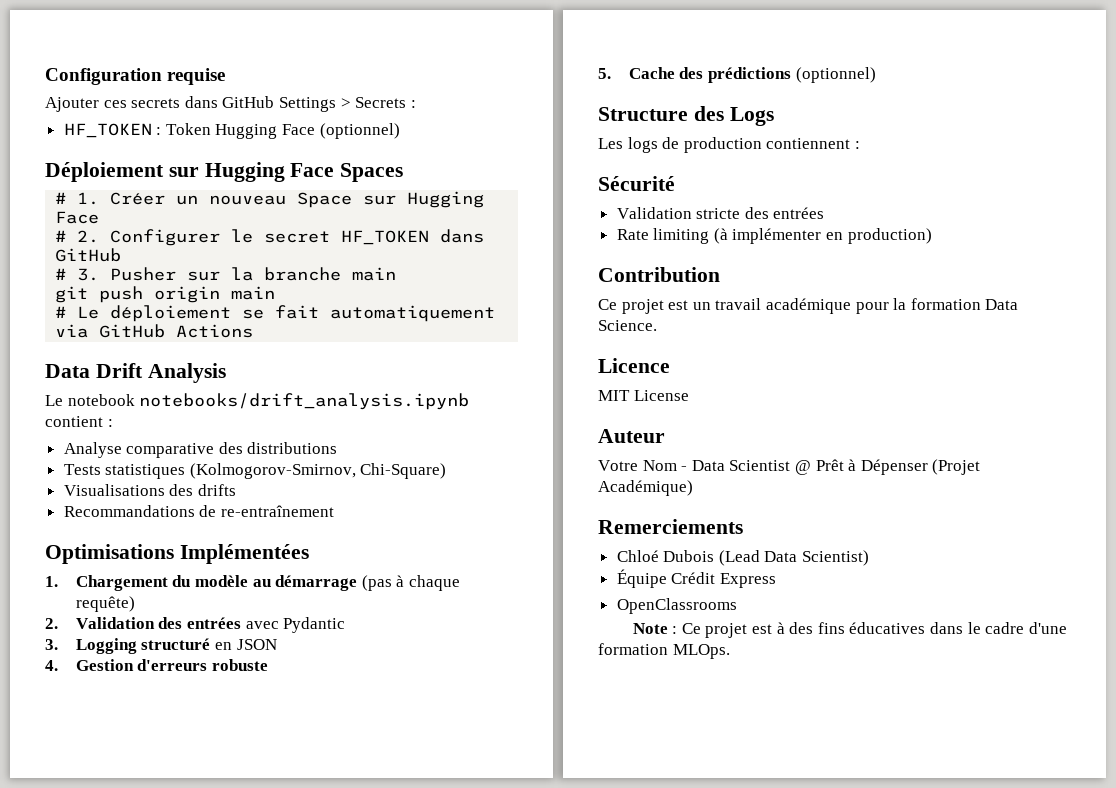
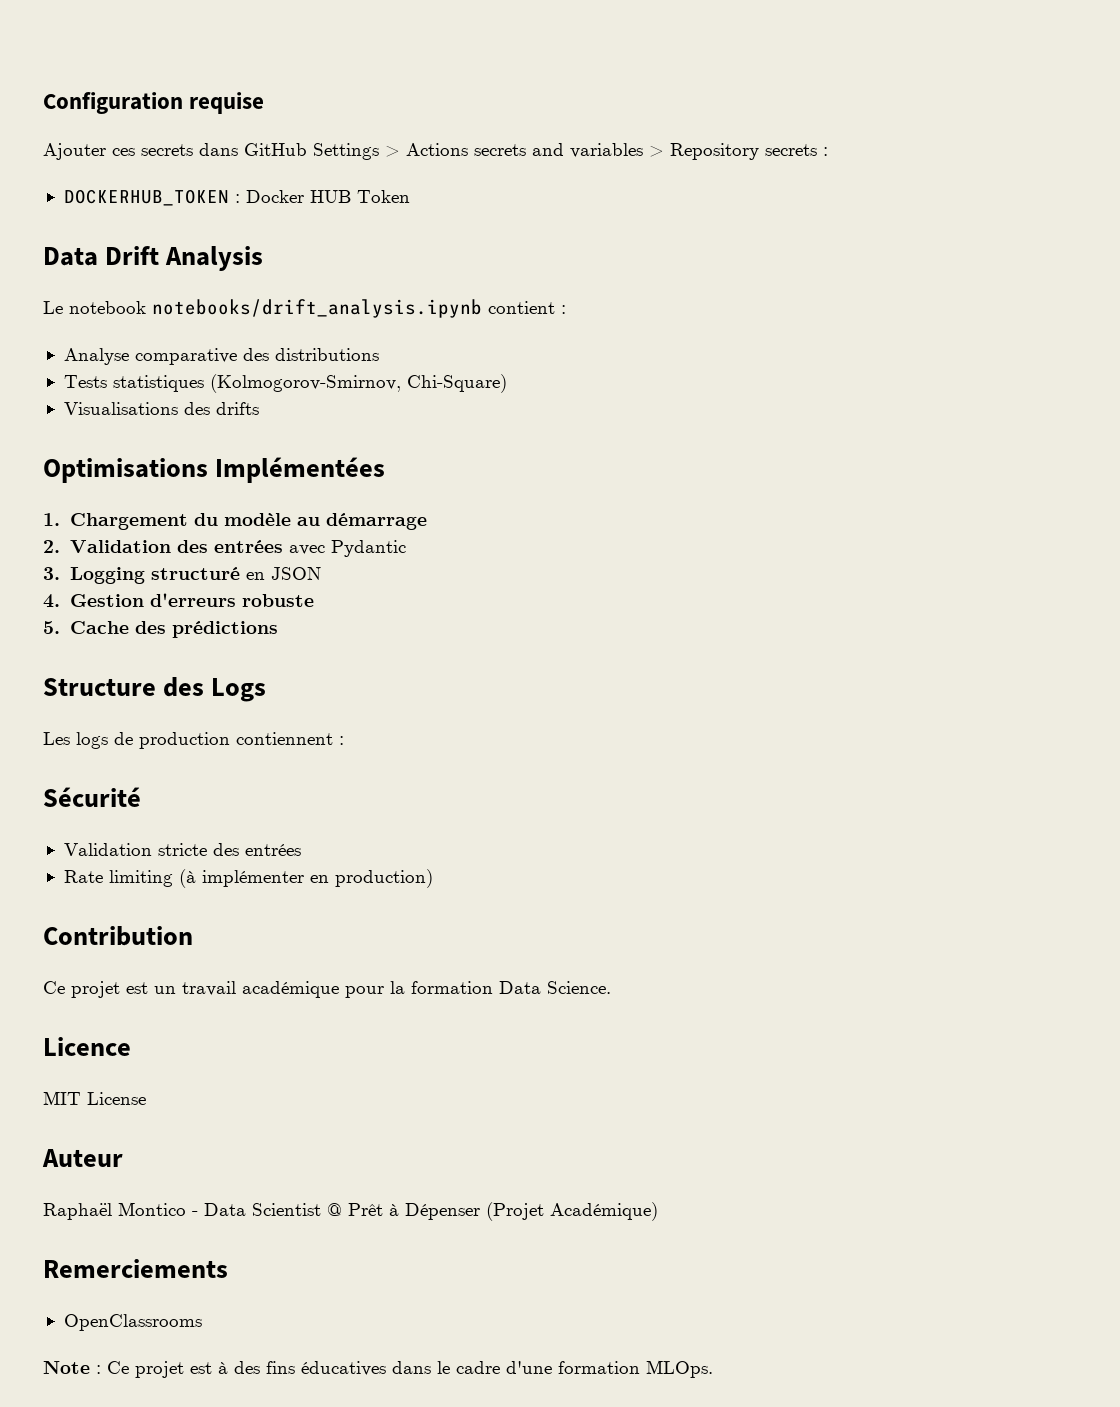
- Ajouter ces secrets dans GitHub Settings > Secrets :
- HF_TOKEN : Token Hugging Face (optionnel)
- Déploiement sur Hugging Face Spaces
- # 1. Créer un nouveau Space sur Hugging Face
- # 2. Configurer le secret HF_TOKEN dans GitHub
- # 3. Pusher sur la branche main
- git push origin main
- # Le déploiement se fait automatiquement via GitHub Actions
+ Ajouter ces secrets dans GitHub Settings > Actions secrets and variables > Repository secrets :
+ DOCKERHUB_TOKEN : Docker HUB Token
- Recommandations de re-entraînement
- 1. Chargement du modèle au démarrage (pas à chaque requête)
+ 1. Chargement du modèle au démarrage
- 5. Cache des prédictions (optionnel)
+ 5. Cache des prédictions
- Votre Nom - Data Scientist @ Prêt à Dépenser (Projet Académique)
+ Raphaël Montico - Data Scientist @ Prêt à Dépenser (Projet Académique)
- Chloé Dubois (Lead Data Scientist)
- Équipe Crédit Express

